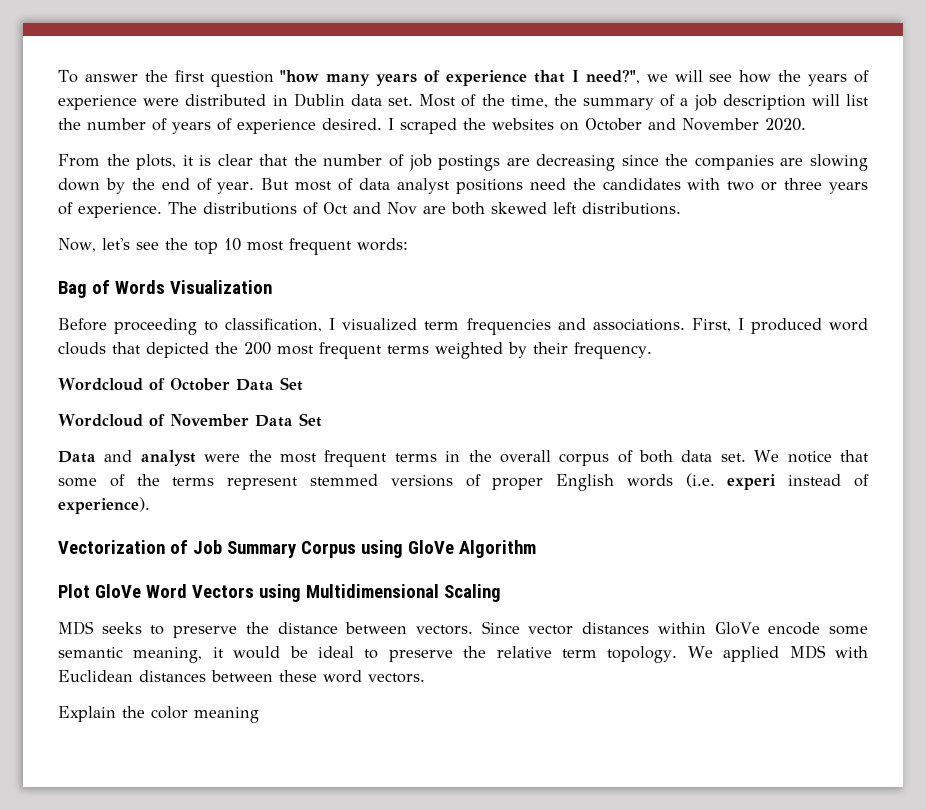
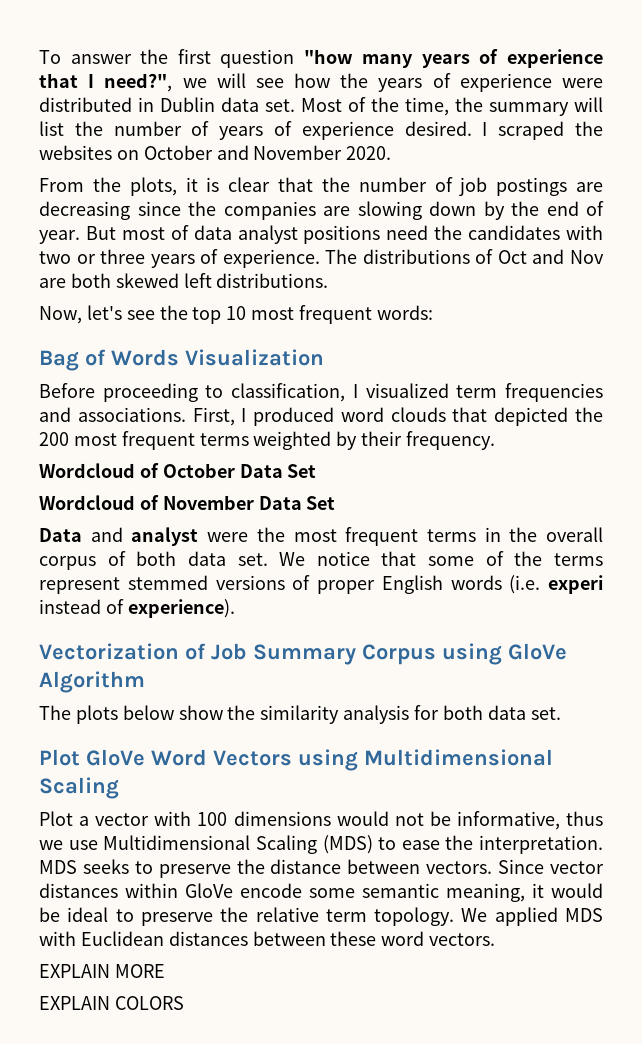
- Most of the time, the summary of a job description will list the number of years of experience desired.
+ Most of the time, the summary will list the number of years of experience desired.
+ The plots below show the similarity analysis for both data set.
+ Plot a vector with 100 dimensions would not be informative, thus we use Multidimensional Scaling (MDS) to ease the interpretation.
- Explain the color meaning
+ EXPLAIN MORE
+ EXPLAIN COLORS

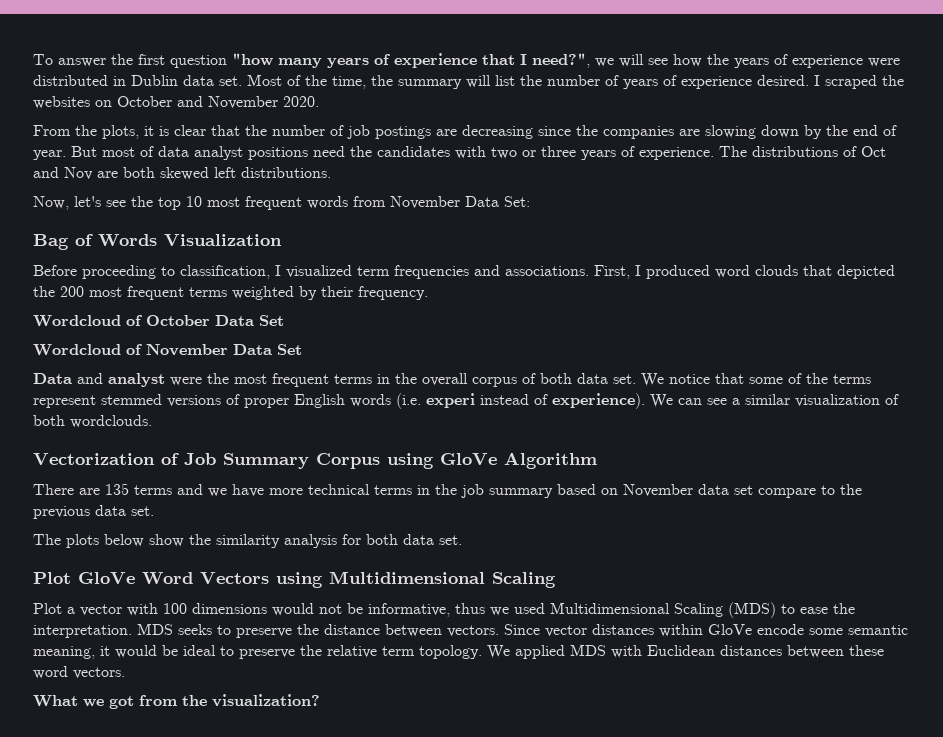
- Now, let's see the top 10 most frequent words:
+ Now, let's see the top 10 most frequent words from November Data Set:
+ We can see a similar visualization of both wordclouds.
+ There are 135 terms and we have more technical terms in the job summary based on November data set compare to the previous data set.
- Plot a vector with 100 dimensions would not be informative, thus we use Multidimensional Scaling (MDS) to ease the interpretation.
+ Plot a vector with 100 dimensions would not be informative, thus we used Multidimensional Scaling (MDS) to ease the interpretation.
- EXPLAIN MORE
- EXPLAIN COLORS
+ What we got from the visualization?

